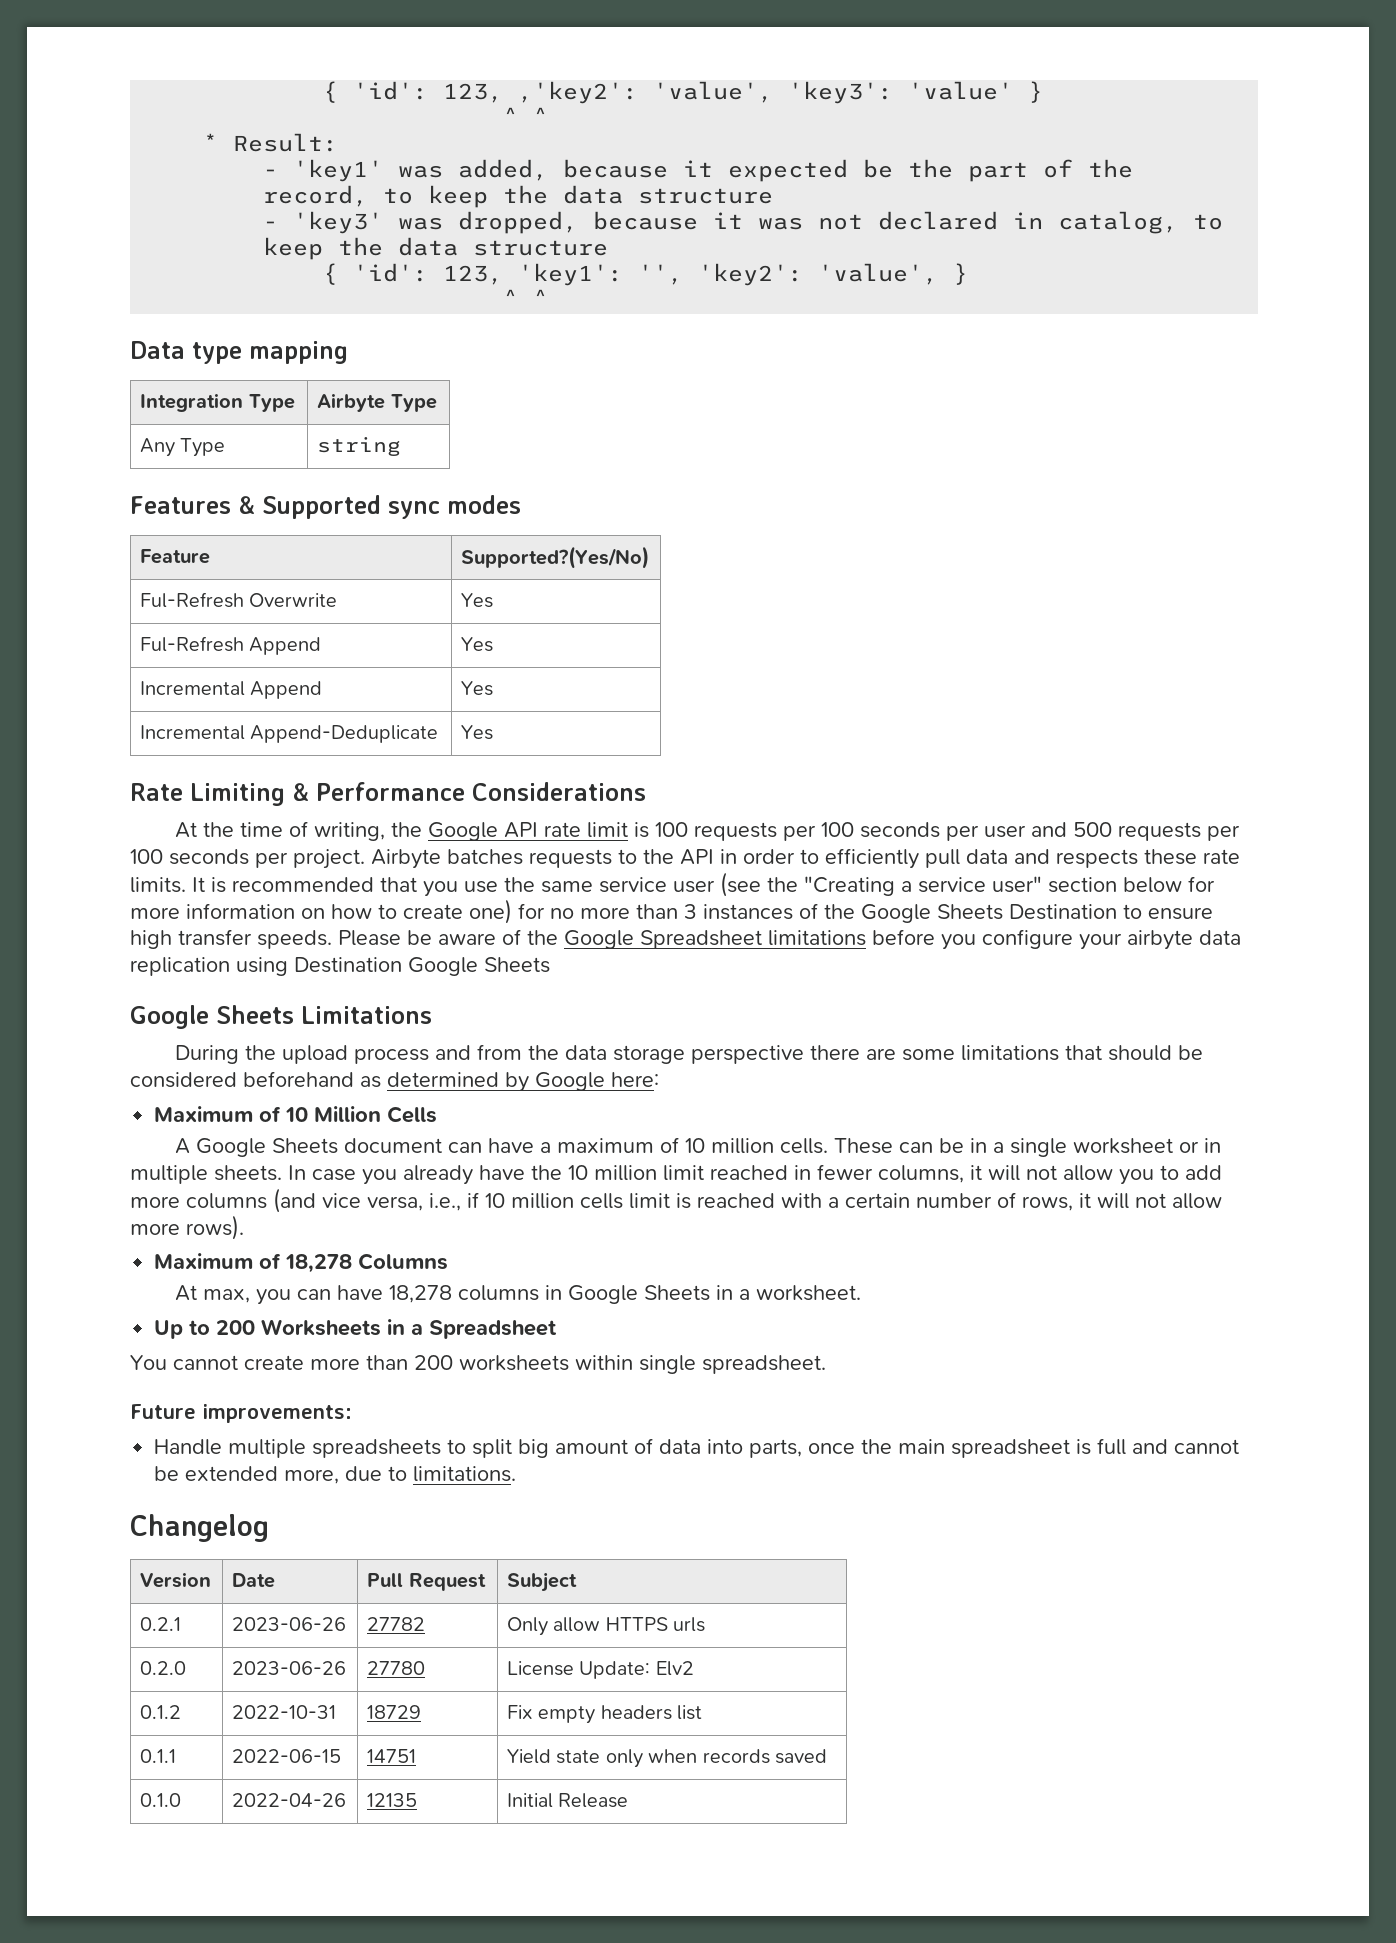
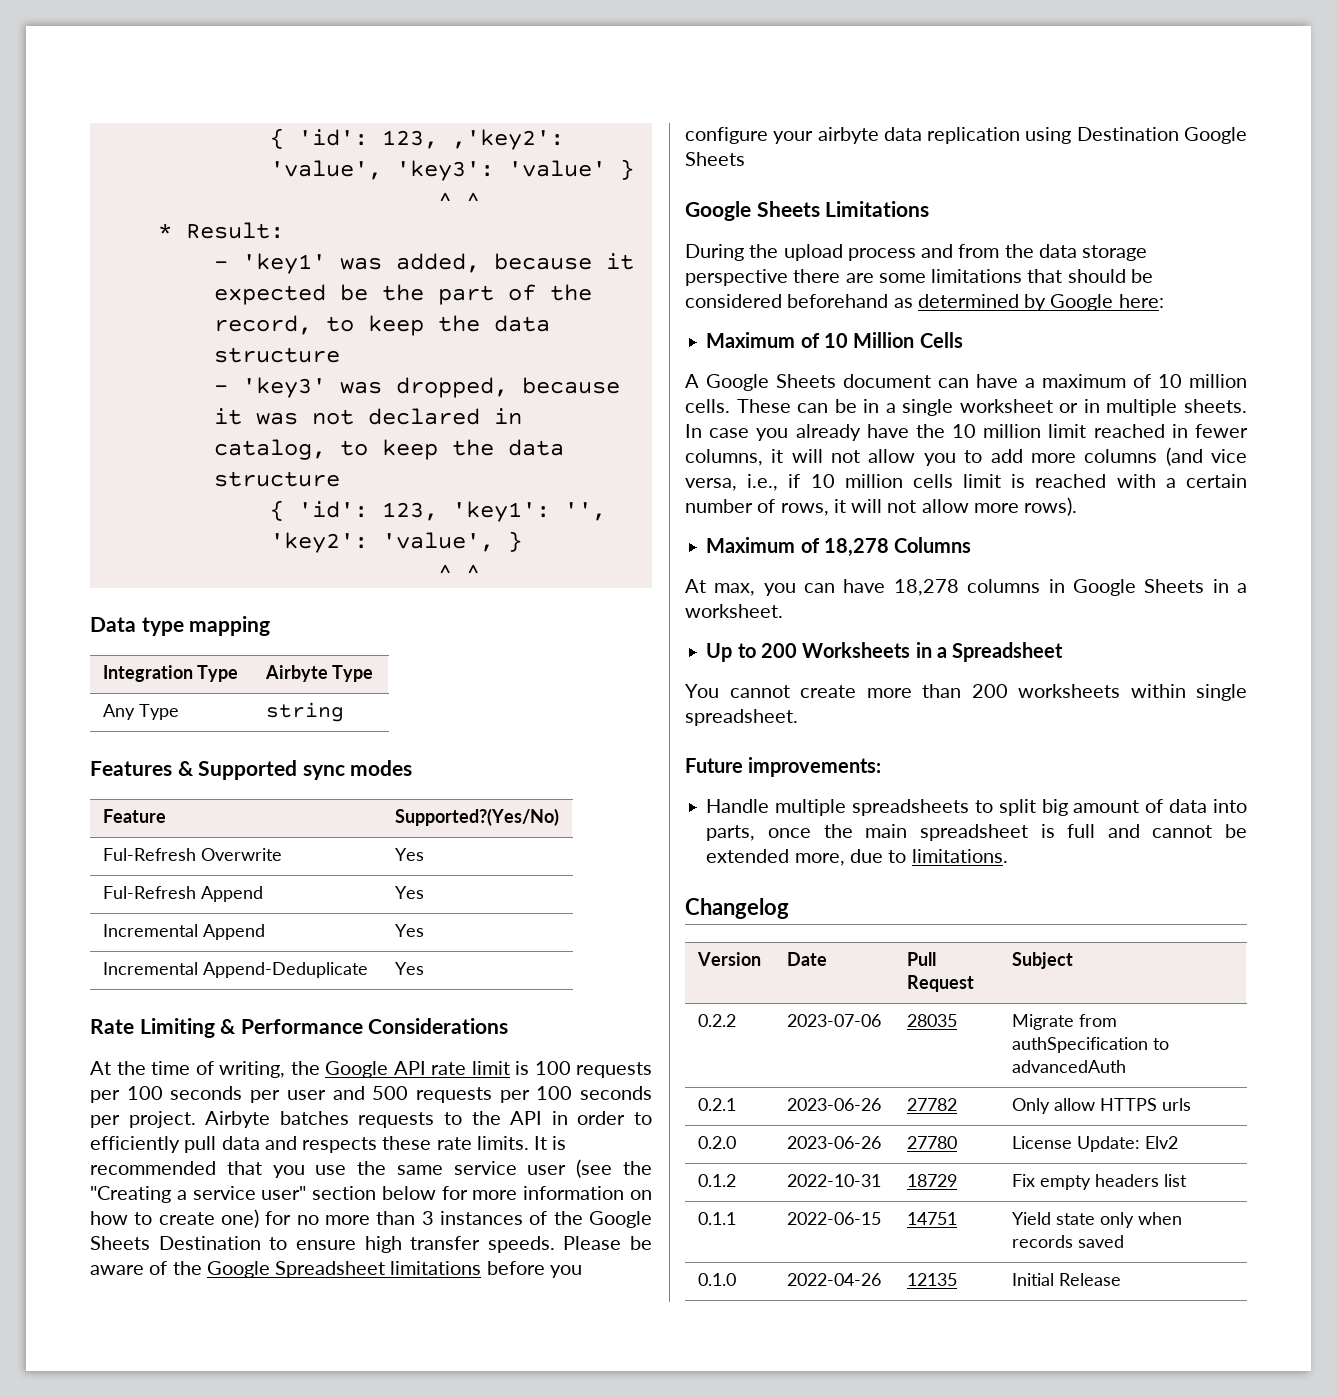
+ 0.2.2 | 2023-07-06 | 28035 | Migrate from authSpecification to advancedAuth

